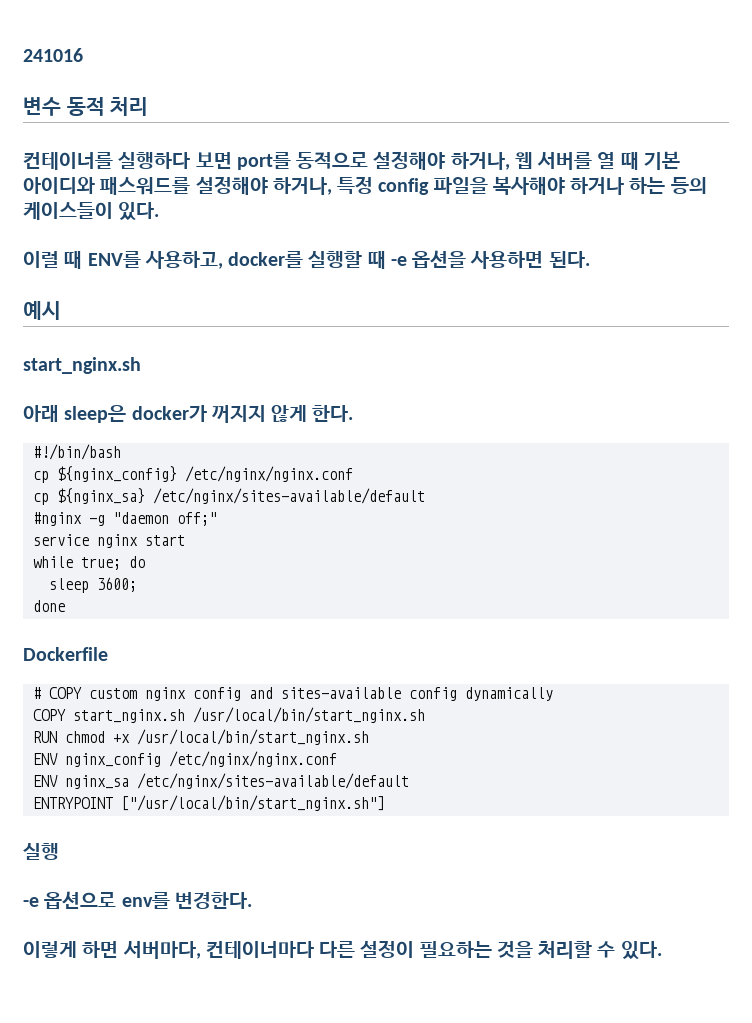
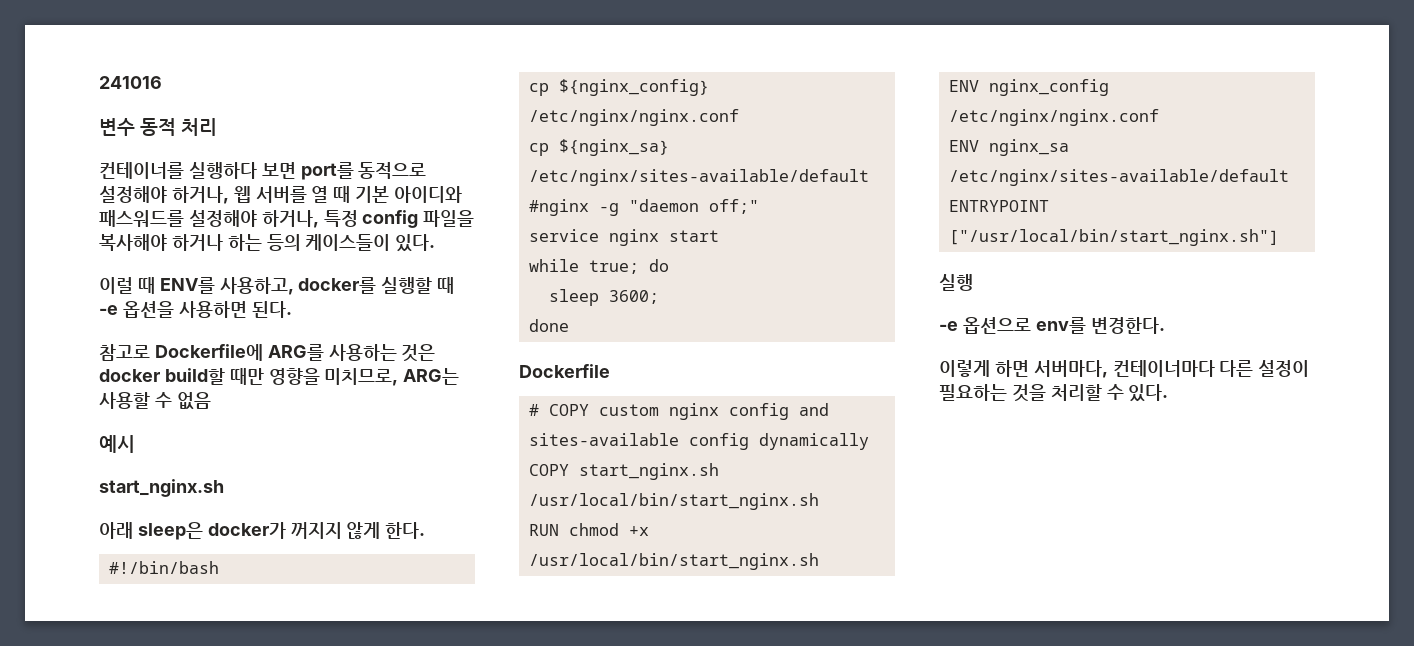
+ 참고로 Dockerfile에 ARG를 사용하는 것은 docker build할 때만 영향을 미치므로, ARG는 사용할 수 없음

